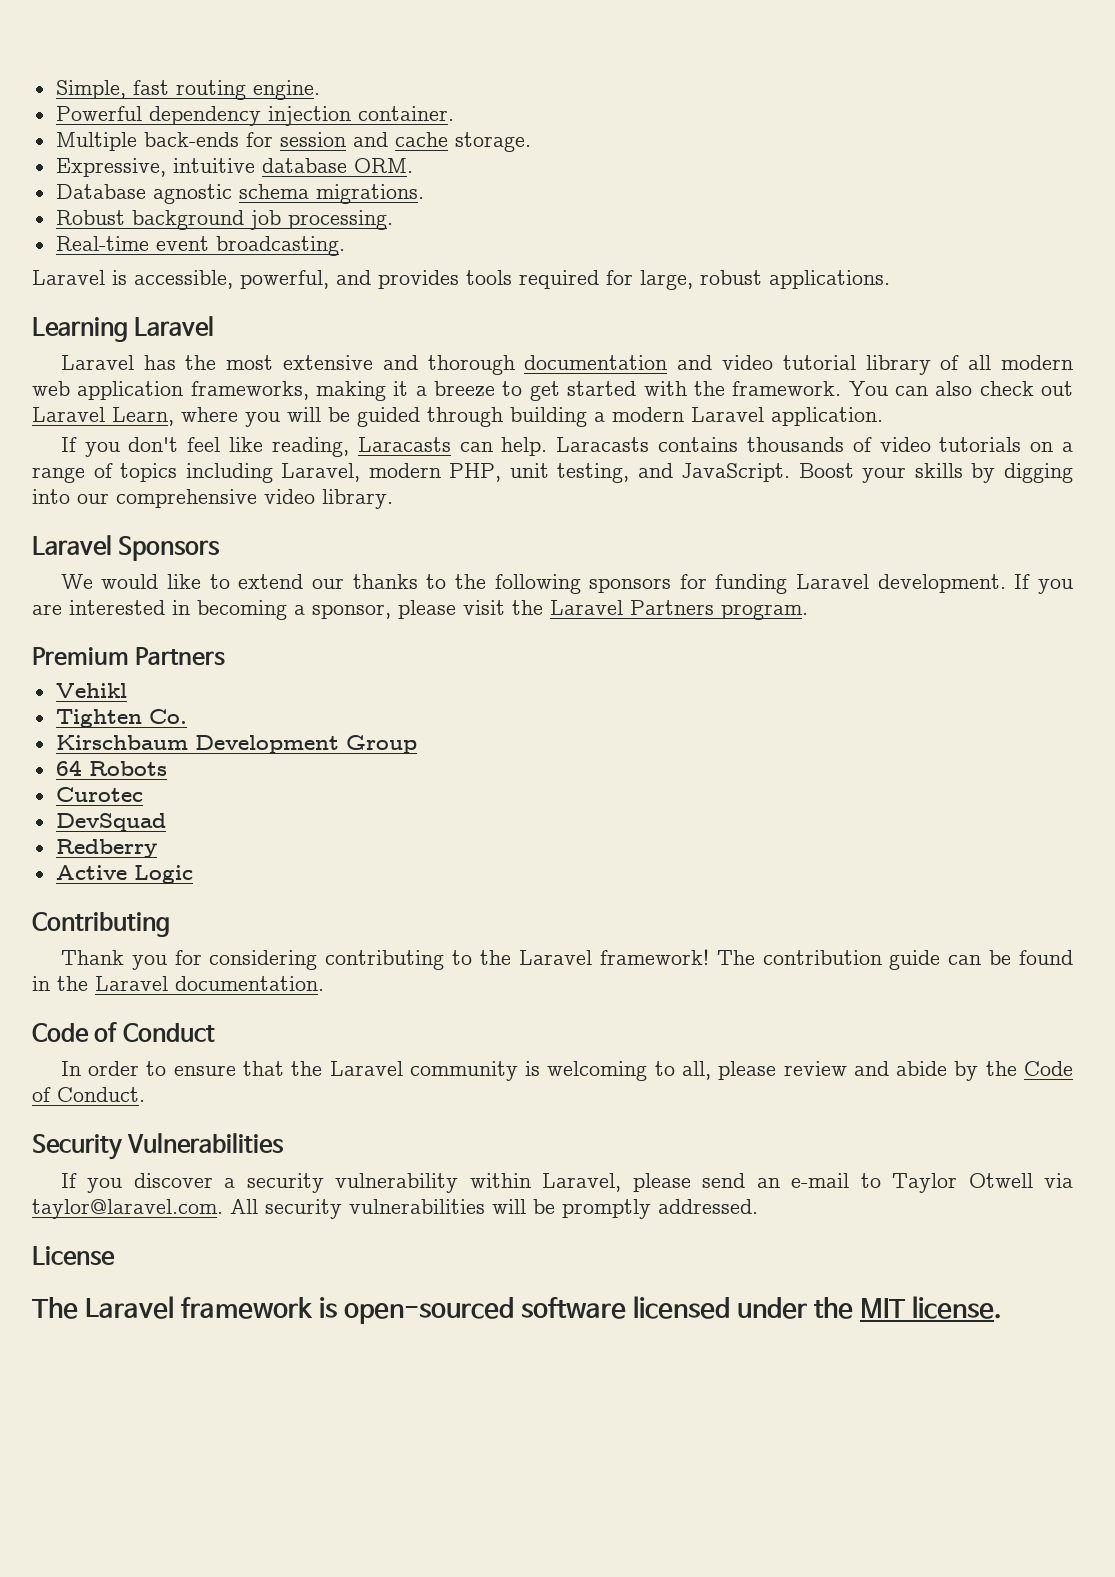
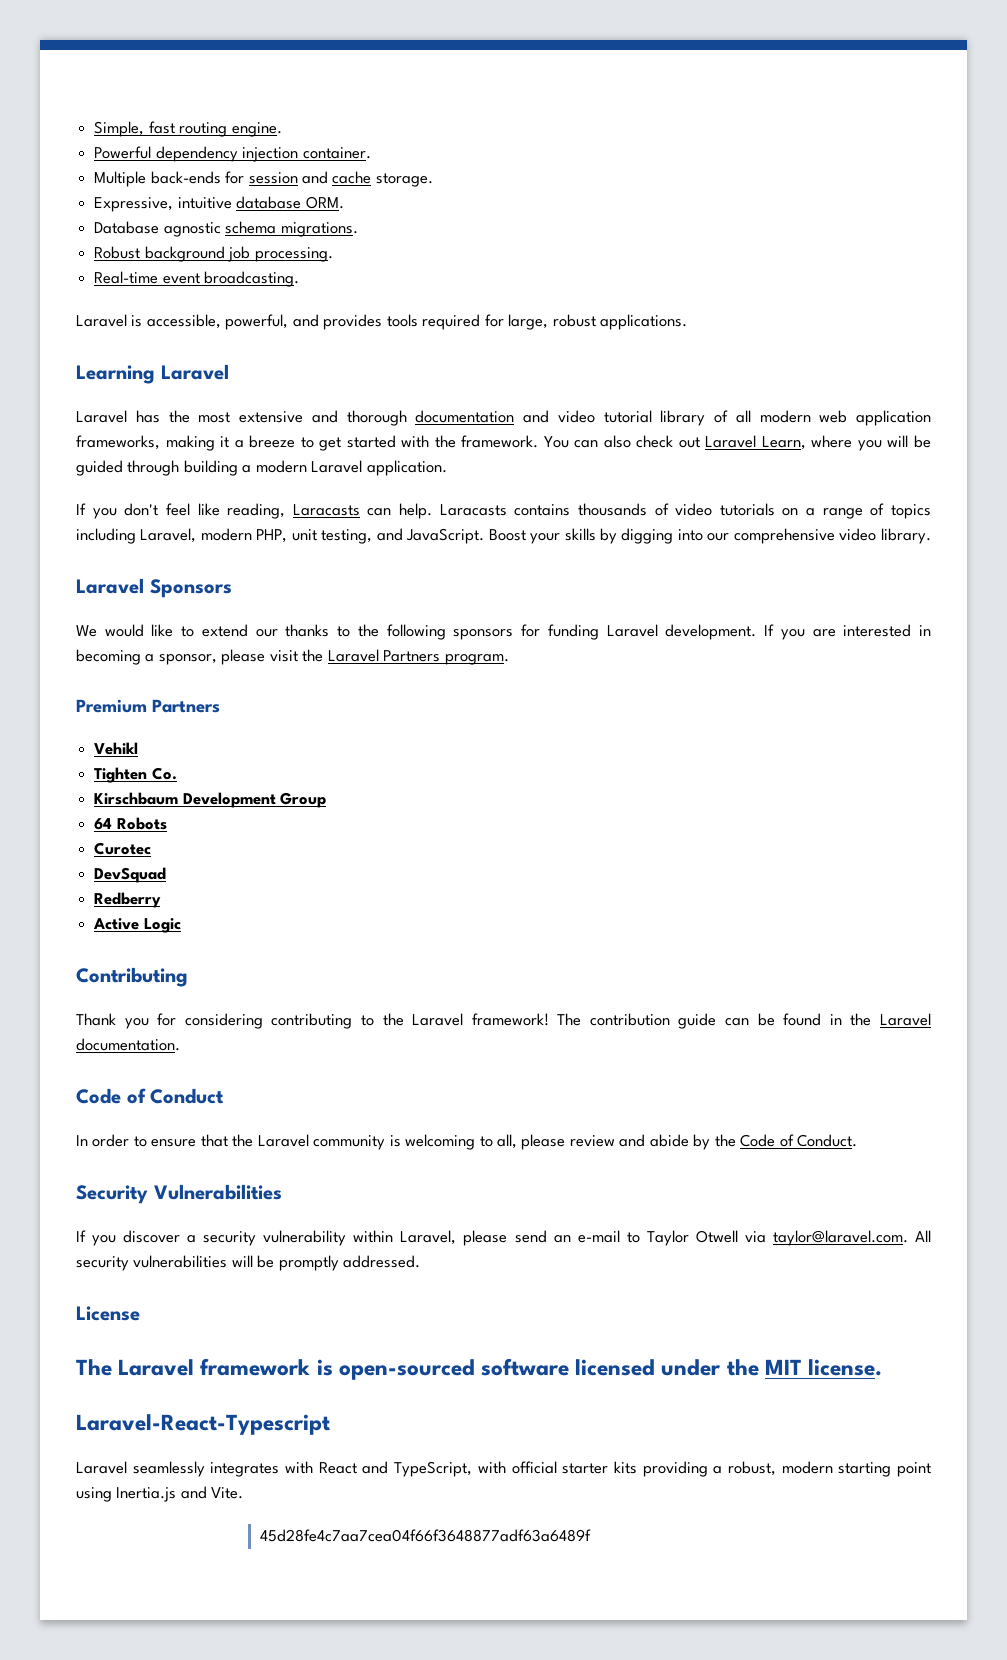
+ Laravel-React-Typescript
+ Laravel seamlessly integrates with React and TypeScript, with official starter kits providing a robust, modern starting point using Inertia.js and Vite.
+ 45d28fe4c7aa7cea04f66f3648877adf63a6489f

